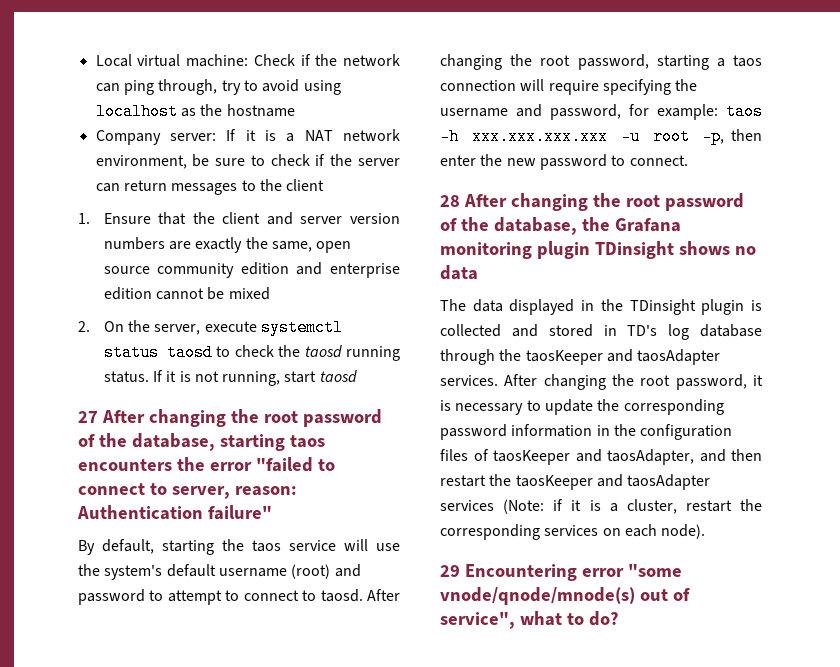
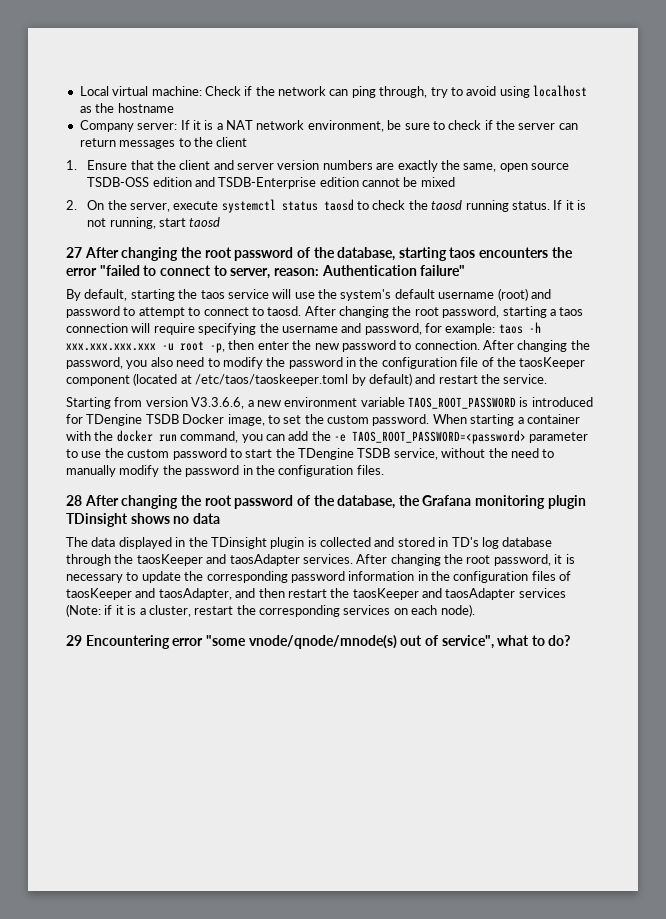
- 1. Ensure that the client and server version numbers are exactly the same, open source community edition and enterprise edition cannot be mixed
+ 1. Ensure that the client and server version numbers are exactly the same, open source TSDB-OSS edition and TSDB-Enterprise edition cannot be mixed
- After changing the root password, starting a taos connection will require specifying the username and password, for example: taos -h xxx.xxx.xxx.xxx -u root -p, then enter the new password to connect.
+ After changing the root password, starting a taos connection will require specifying the username and password, for example: taos -h xxx.xxx.xxx.xxx -u root -p, then enter the new password to connection. After changing the password, you also need to modify the password in the configuration file of the taosKeeper component (located at /etc/taos/taoskeeper.toml by default) and restart the service.
+ Starting from version V3.3.6.6, a new environment variable TAOS_ROOT_PASSWORD is introduced for TDengine TSDB Docker image, to set the custom password. When starting a container with the docker run command, you can add the -e TAOS_ROOT_PASSWORD=<password> parameter to use the custom password to start the TDengine TSDB service, without the need to manually modify the password in the configuration files.

